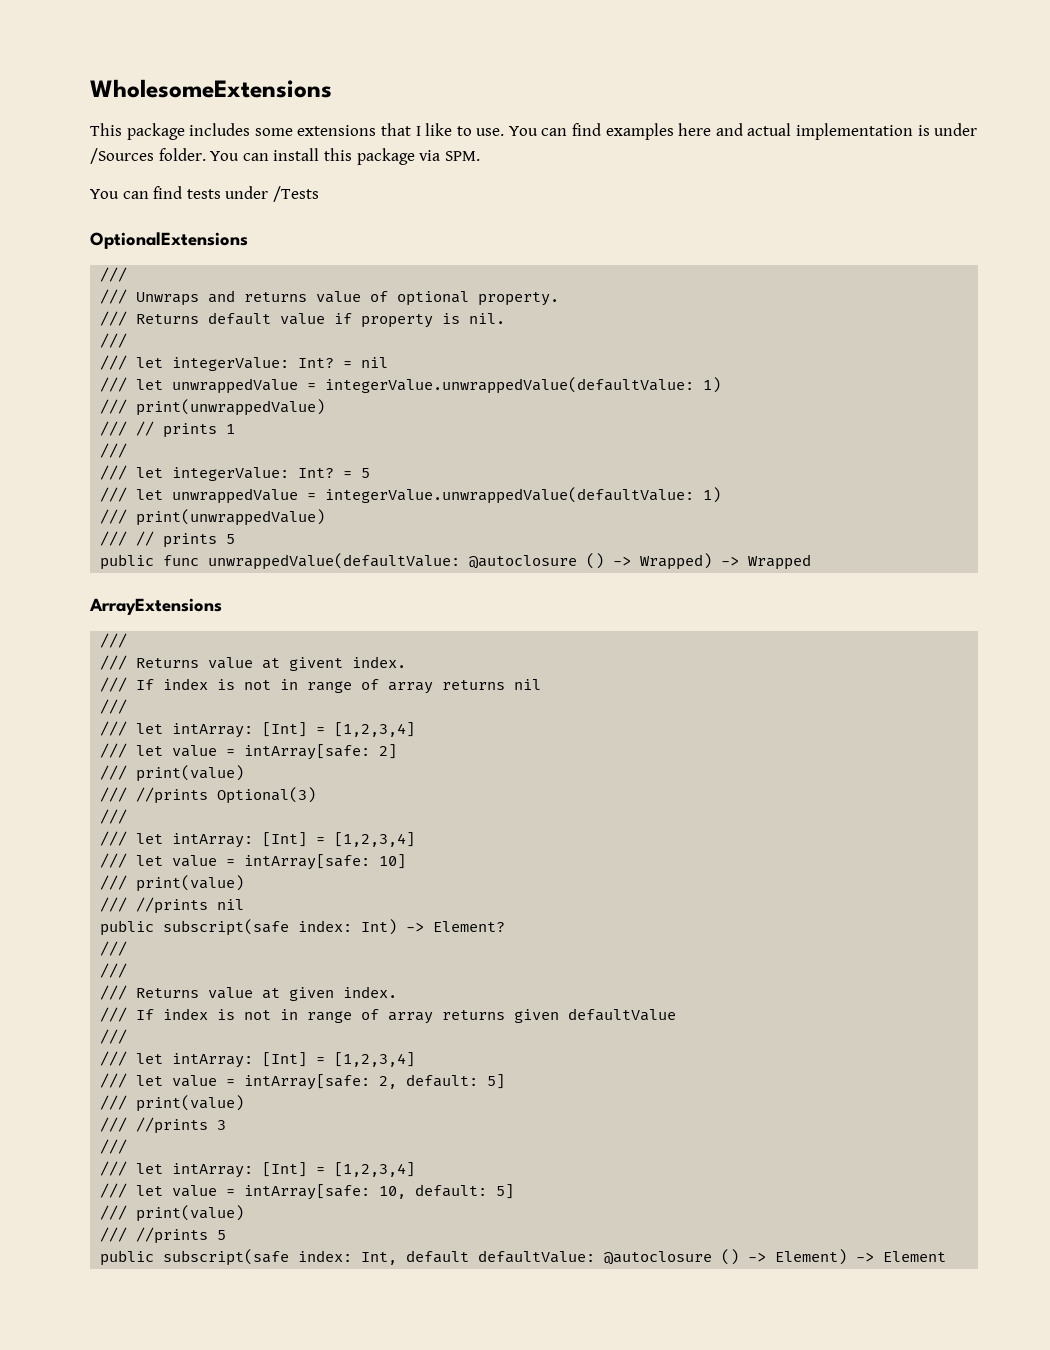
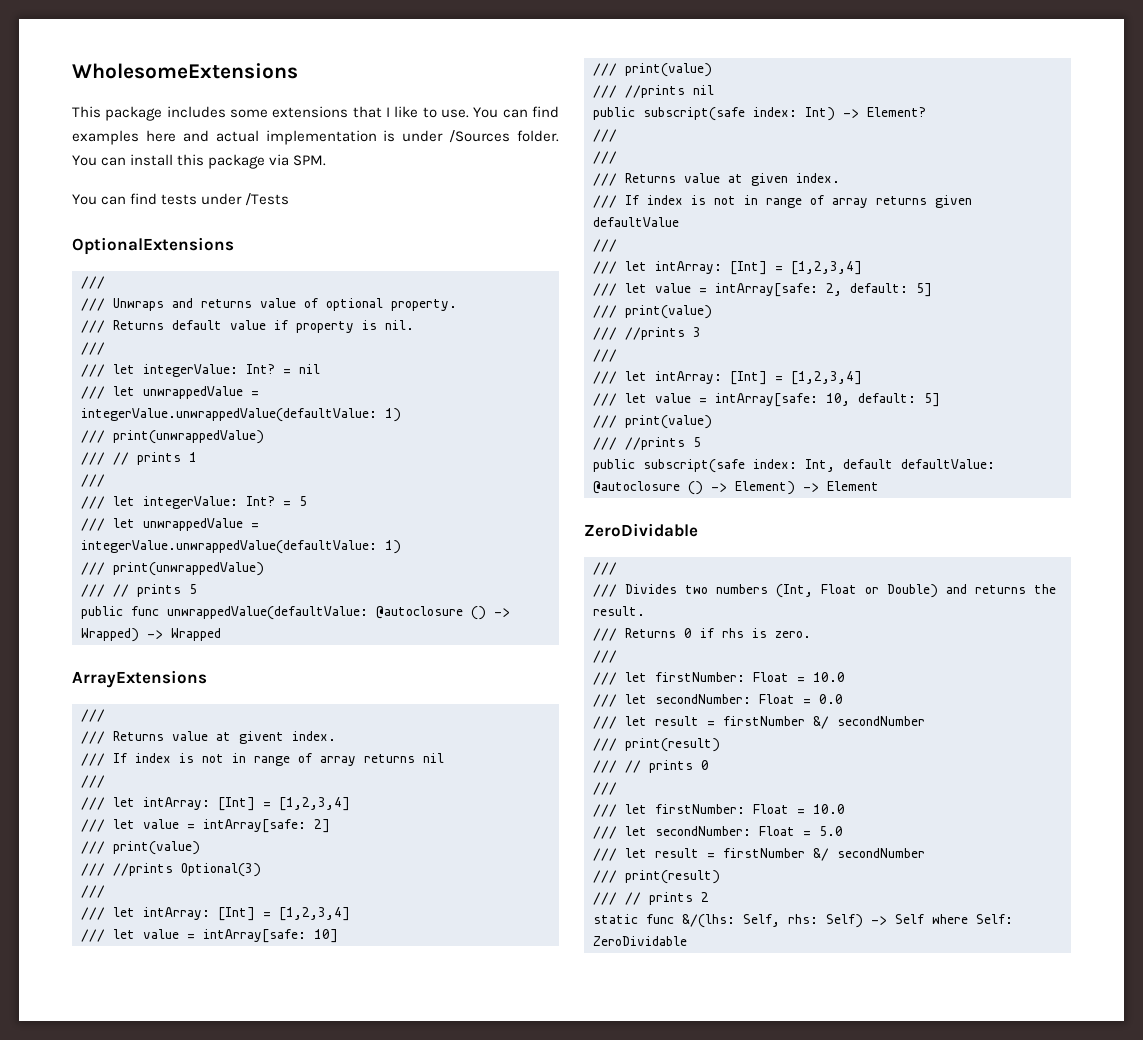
  public subscript(safe index: Int, default defaultValue: @autoclosure () -> Element) -> Element
+ ZeroDividable
+ ///
+ /// Divides two numbers (Int, Float or Double) and returns the result.
+ /// Returns 0 if rhs is zero.
+ ///
+ /// let firstNumber: Float = 10.0
+ /// let secondNumber: Float = 0.0
+ /// let result = firstNumber &/ secondNumber
+ /// print(result)
+ /// // prints 0
+ ///
+ /// let firstNumber: Float = 10.0
+ /// let secondNumber: Float = 5.0
+ /// let result = firstNumber &/ secondNumber
+ /// print(result)
+ /// // prints 2
+ static func &/(lhs: Self, rhs: Self) -> Self where Self: ZeroDividable

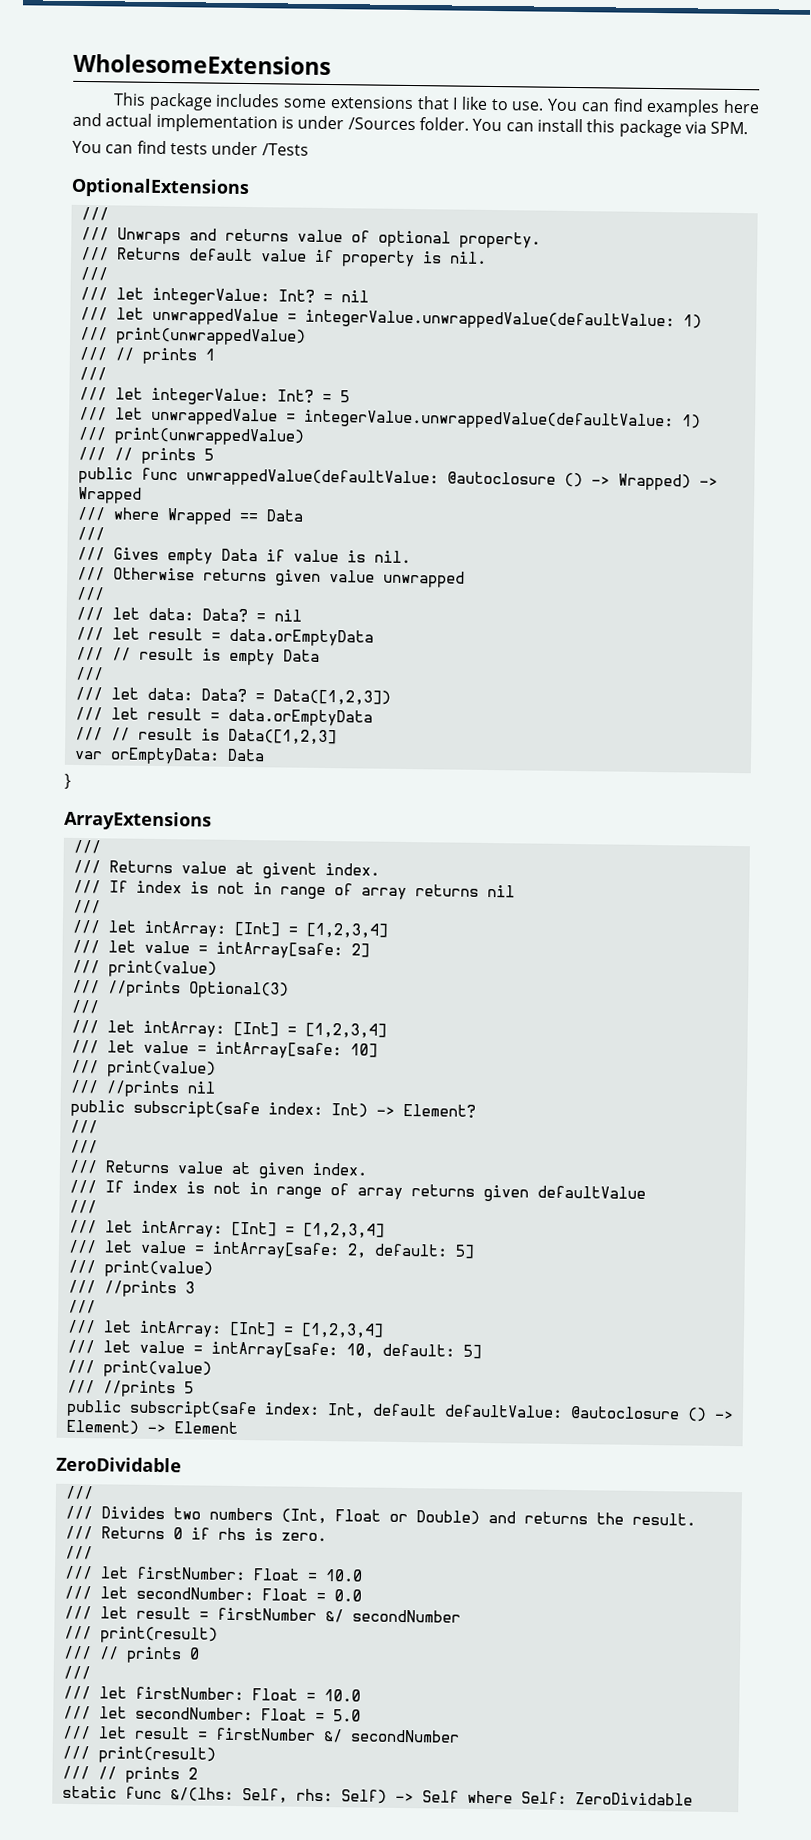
+ /// where Wrapped == Data
+ ///
+ /// Gives empty Data if value is nil.
+ /// Otherwise returns given value unwrapped
+ ///
+ /// let data: Data? = nil
+ /// let result = data.orEmptyData
+ /// // result is empty Data
+ ///
+ /// let data: Data? = Data([1,2,3])
+ /// let result = data.orEmptyData
+ /// // result is Data([1,2,3]
+ var orEmptyData: Data
+ }

